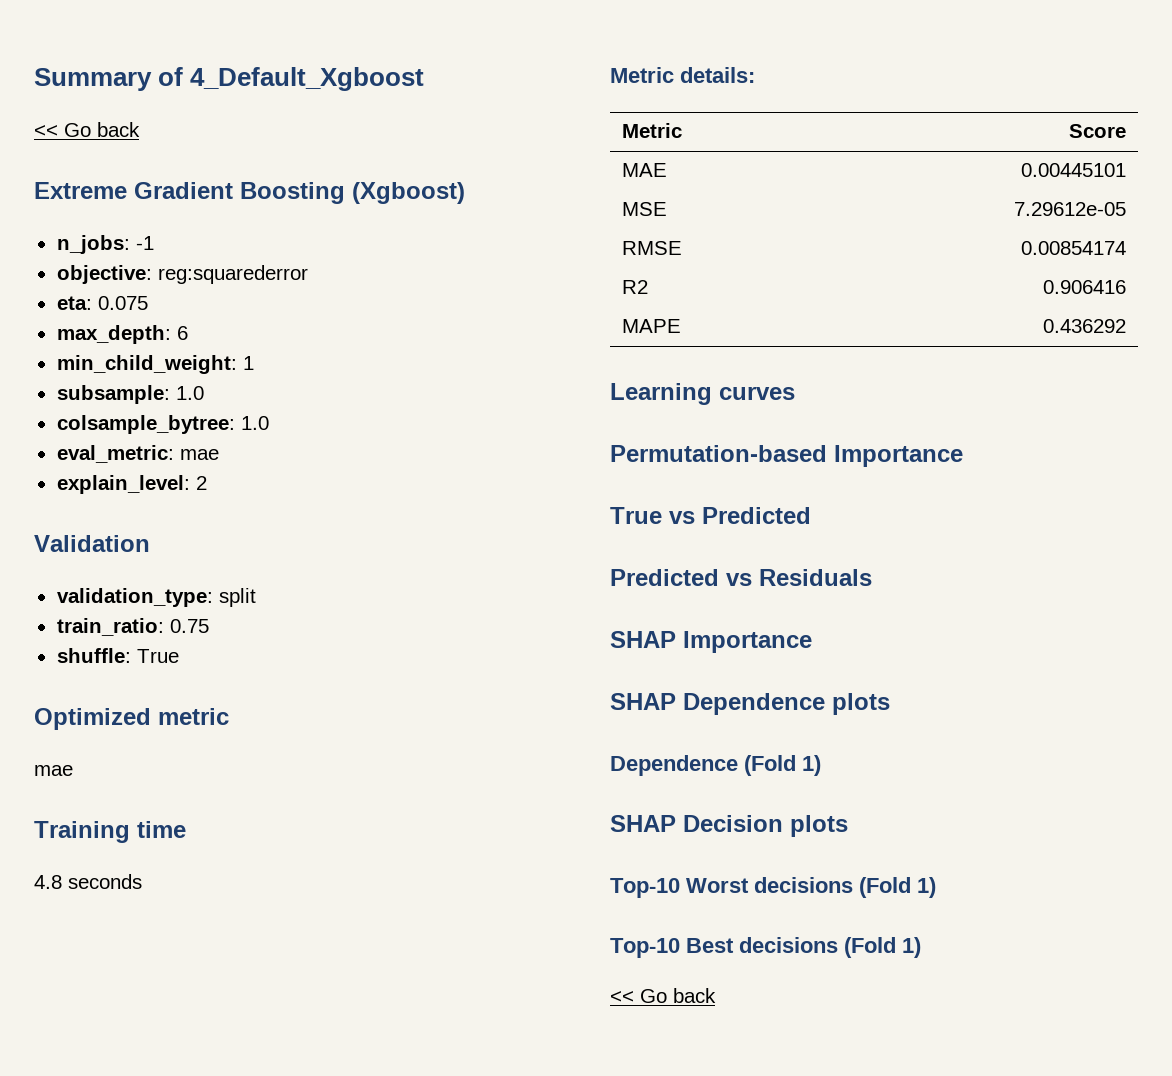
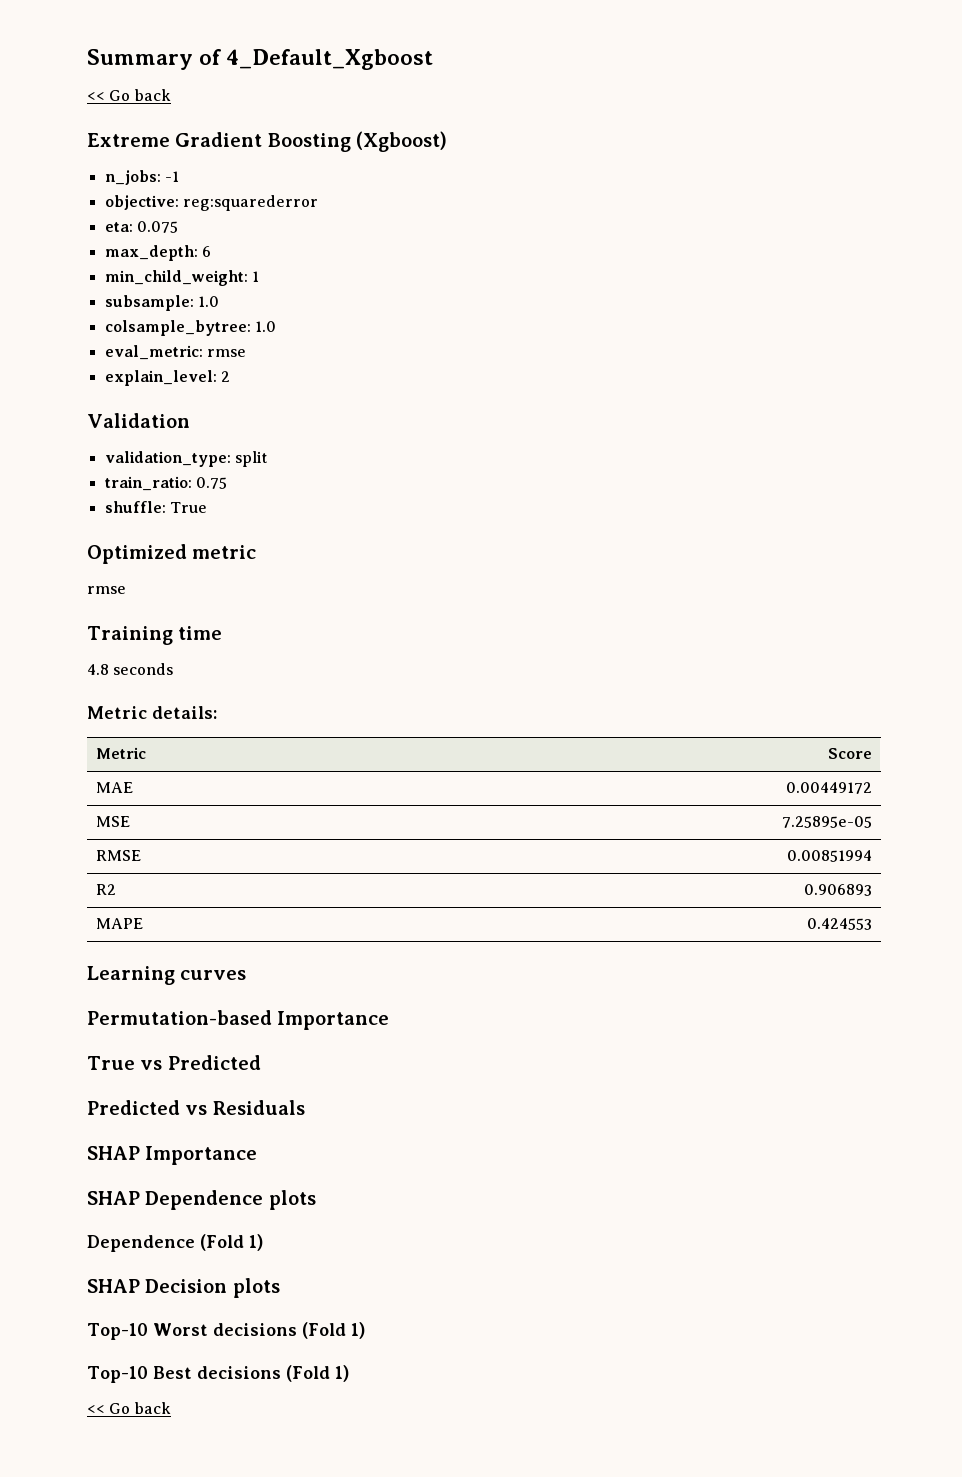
- eval_metric: mae
+ eval_metric: rmse
  Optimized metric
- mae
+ rmse
- MAE | 0.00445101
+ MAE | 0.00449172
- MSE | 7.29612e-05
+ MSE | 7.25895e-05
- RMSE | 0.00854174
+ RMSE | 0.00851994
- R2 | 0.906416
+ R2 | 0.906893
- MAPE | 0.436292
+ MAPE | 0.424553

